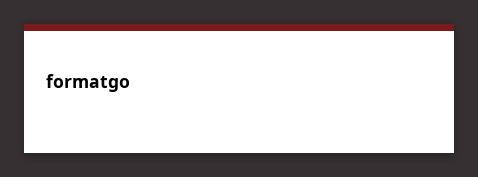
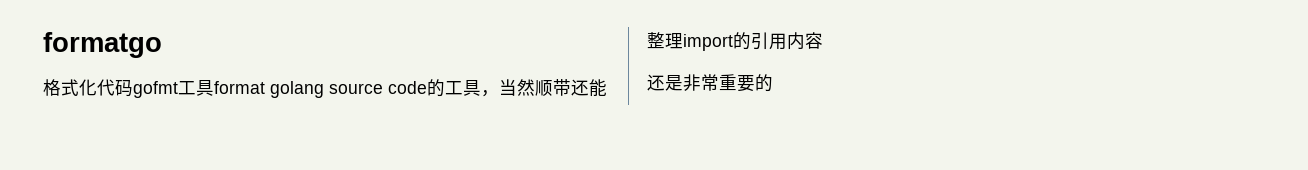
+ 格式化代码gofmt工具format golang source code的工具，当然顺带还能整理import的引用内容
+ 还是非常重要的

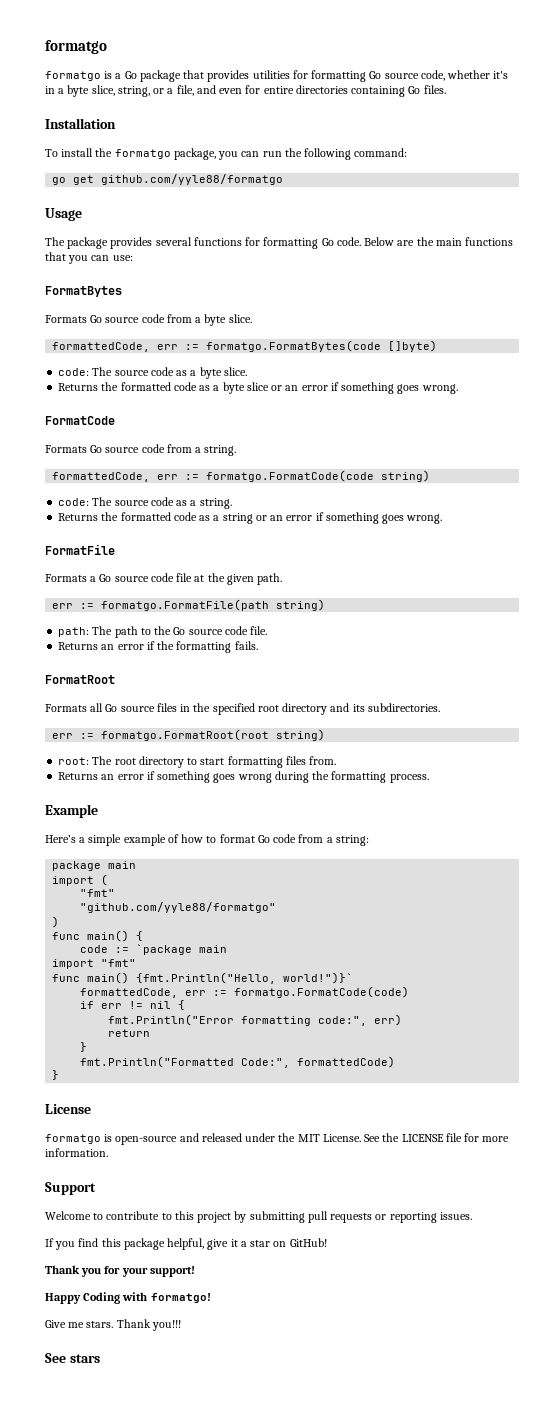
- 格式化代码gofmt工具format golang source code的工具，当然顺带还能整理import的引用内容
- 还是非常重要的
+ formatgo is a Go package that provides utilities for formatting Go source code, whether it's in a byte slice, string, or a file, and even for entire directories containing Go files.
+ Installation
+ To install the formatgo package, you can run the following command:
+ go get github.com/yyle88/formatgo
+ Usage
+ The package provides several functions for formatting Go code. Below are the main functions that you can use:
+ FormatBytes
+ Formats Go source code from a byte slice.
+ formattedCode, err := formatgo.FormatBytes(code []byte)
+ code: The source code as a byte slice.
+ Returns the formatted code as a byte slice or an error if something goes wrong.
+ FormatCode
+ Formats Go source code from a string.
+ formattedCode, err := formatgo.FormatCode(code string)
+ code: The source code as a string.
+ Returns the formatted code as a string or an error if something goes wrong.
+ FormatFile
+ Formats a Go source code file at the given path.
+ err := formatgo.FormatFile(path string)
+ path: The path to the Go source code file.
+ Returns an error if the formatting fails.
+ FormatRoot
+ Formats all Go source files in the specified root directory and its subdirectories.
+ err := formatgo.FormatRoot(root string)
+ root: The root directory to start formatting files from.
+ Returns an error if something goes wrong during the formatting process.
+ Example
+ Here’s a simple example of how to format Go code from a string:
+ package main
+ import (
+ "fmt"
+ "github.com/yyle88/formatgo"
+ )
+ func main() {
+ code := `package main
+ import "fmt"
+ func main() {fmt.Println("Hello, world!")}`
+ formattedCode, err := formatgo.FormatCode(code)
+ if err != nil {
+ fmt.Println("Error formatting code:", err)
+ return
+ }
+ fmt.Println("Formatted Code:", formattedCode)
+ }
+ License
+ formatgo is open-source and released under the MIT License. See the LICENSE file for more information.
+ Support
+ Welcome to contribute to this project by submitting pull requests or reporting issues.
+ If you find this package helpful, give it a star on GitHub!
+ Thank you for your support!
+ Happy Coding with formatgo!
+ Give me stars. Thank you!!!
+ See stars

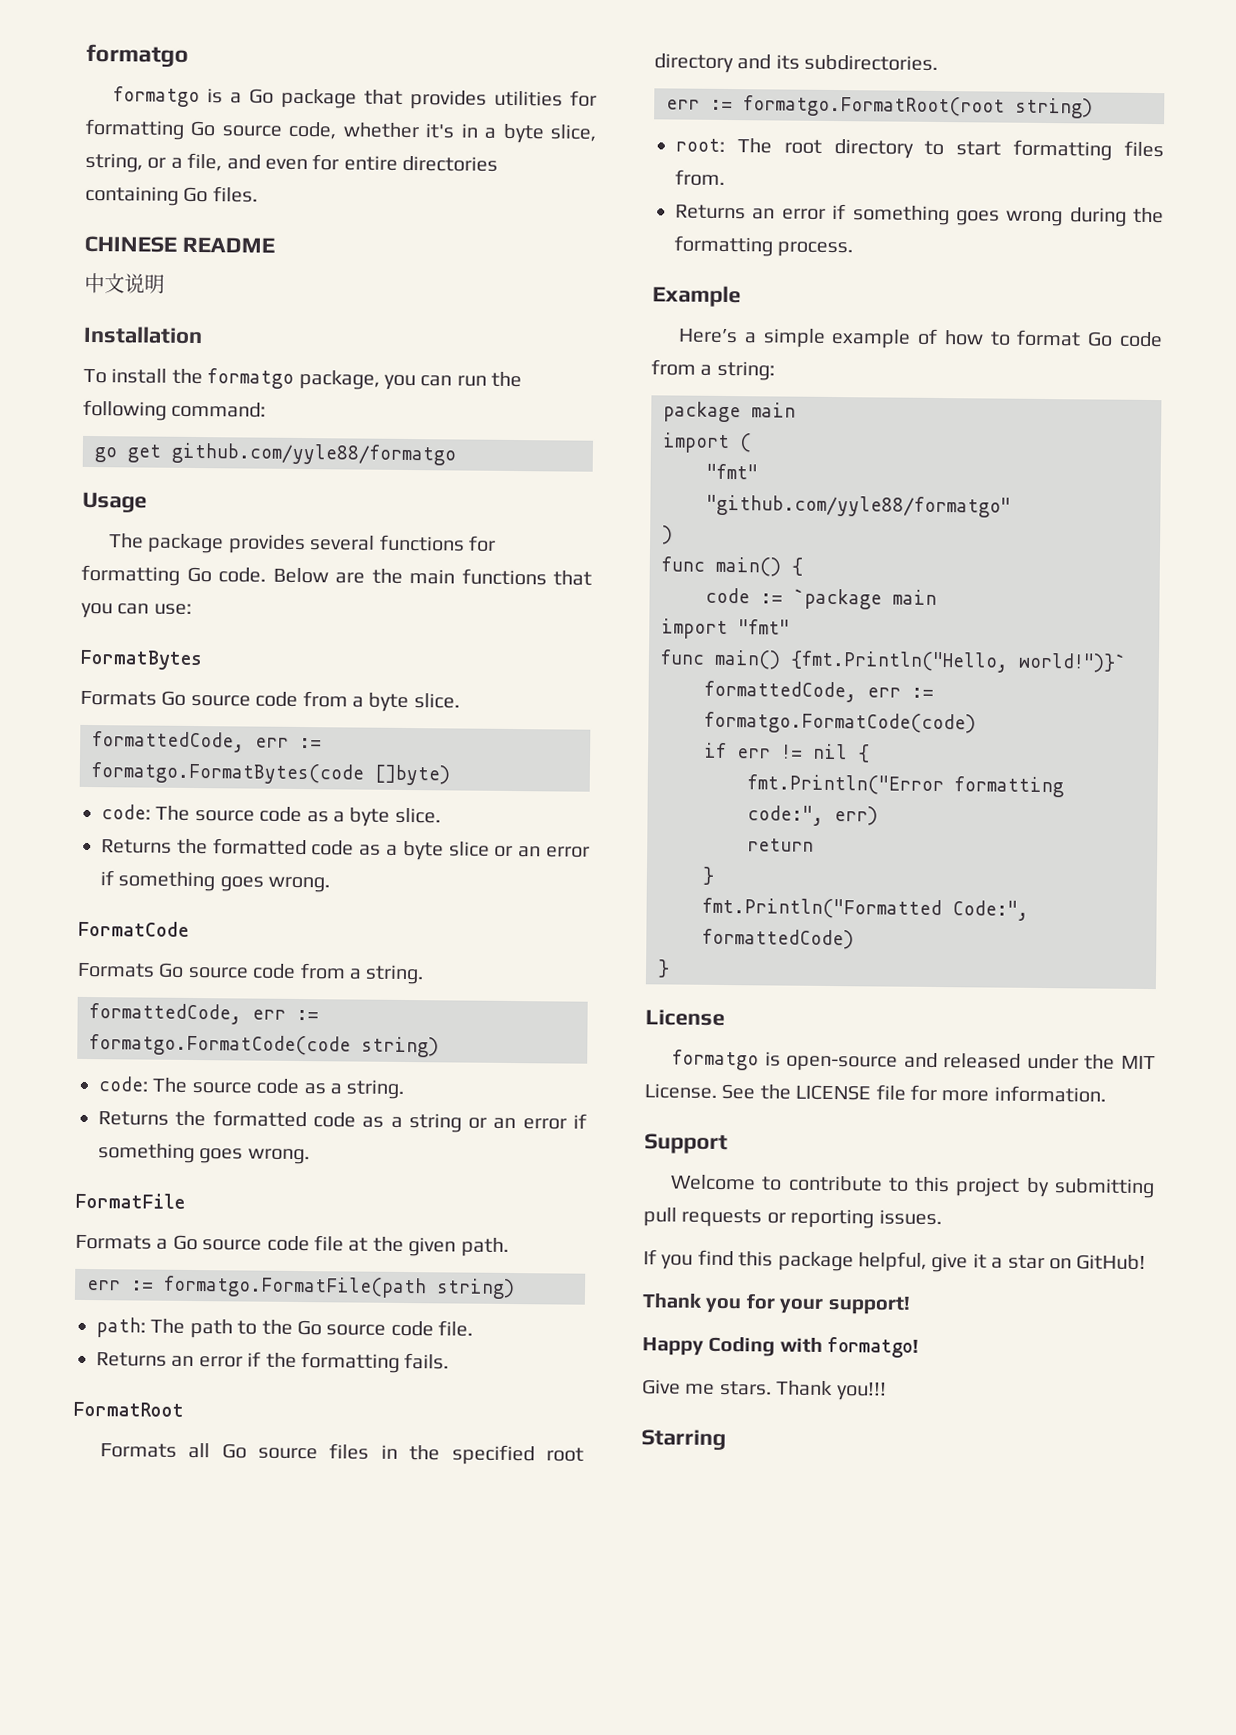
+ CHINESE README
+ 中文说明
- See stars
+ Starring

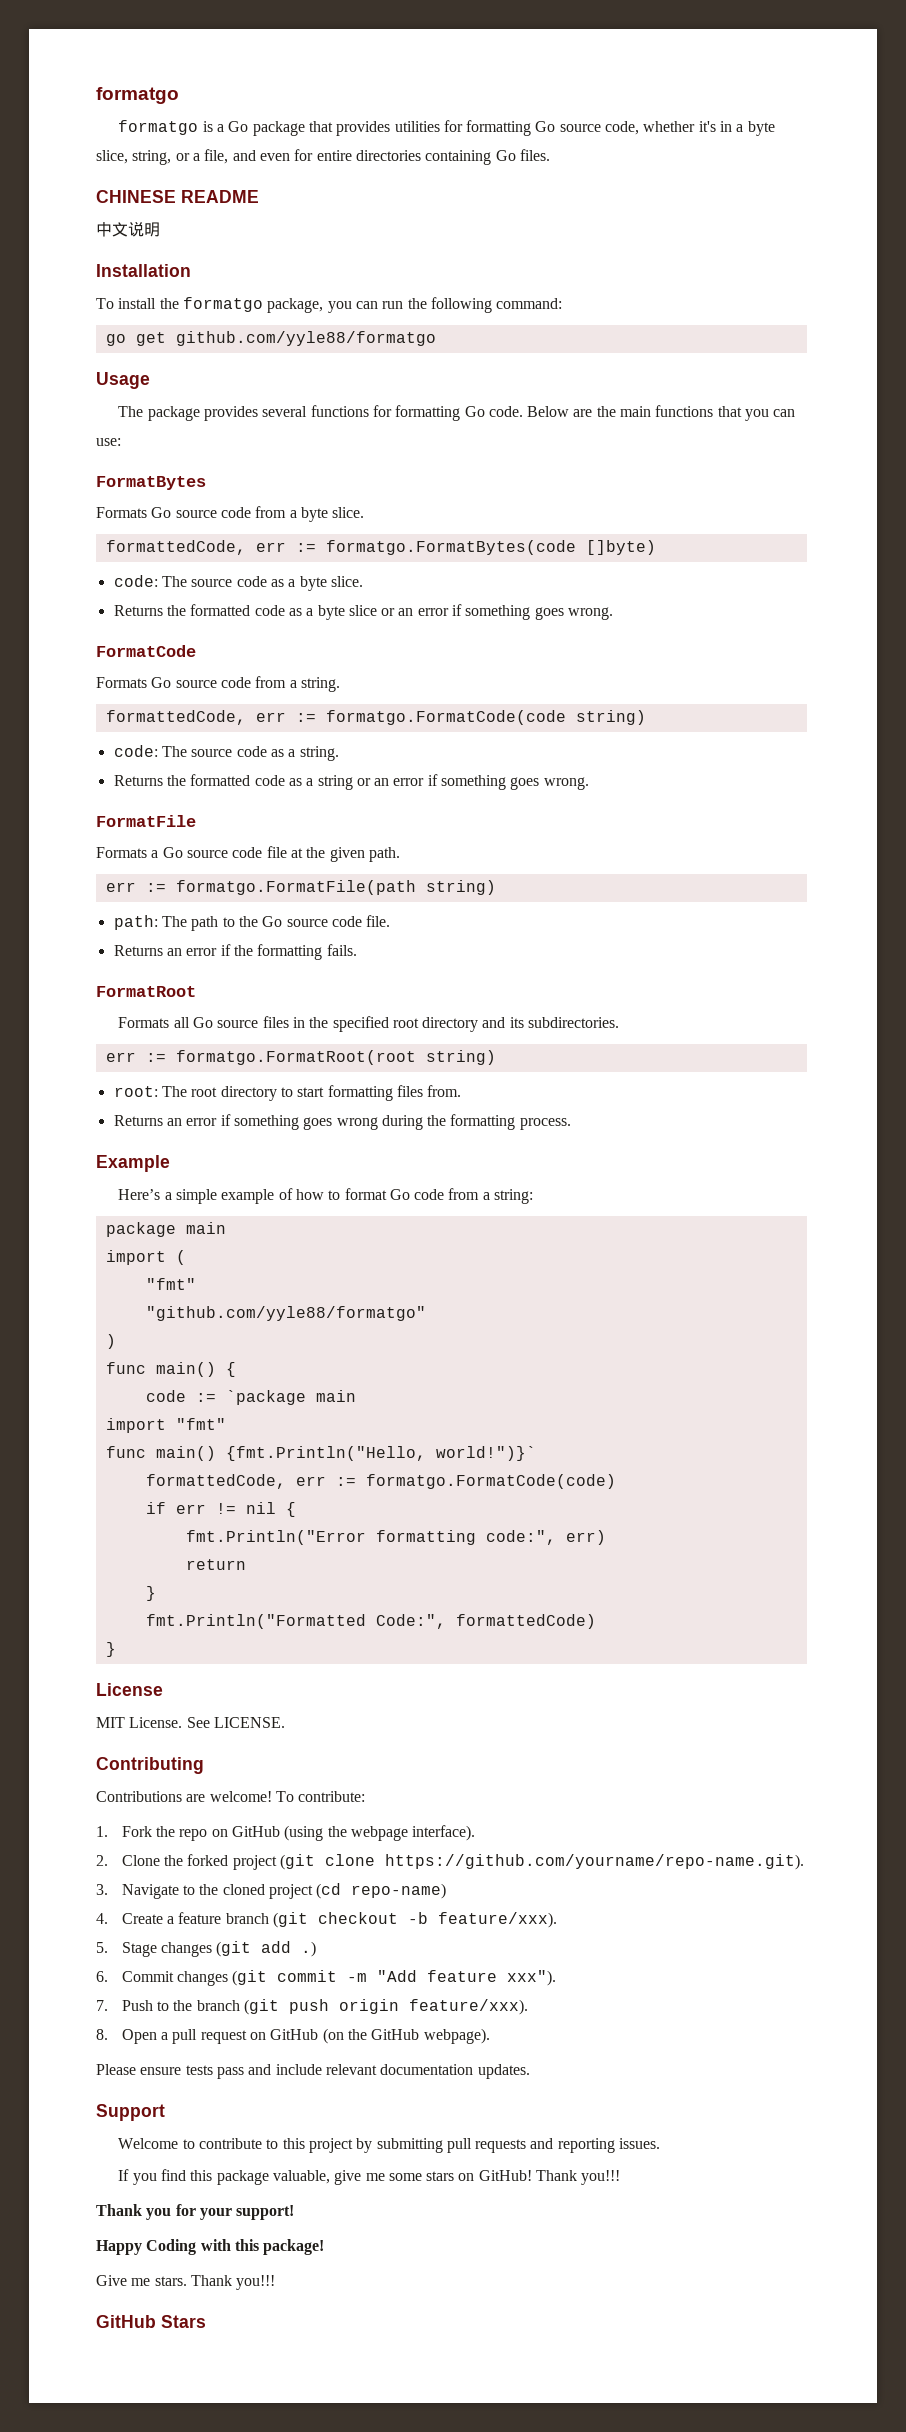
- formatgo is open-source and released under the MIT License. See the LICENSE file for more information.
+ MIT License. See LICENSE.
+ Contributing
+ Contributions are welcome! To contribute:
+ 1. Fork the repo on GitHub (using the webpage interface).
+ 2. Clone the forked project (git clone https://github.com/yourname/repo-name.git).
+ 3. Navigate to the cloned project (cd repo-name)
+ 4. Create a feature branch (git checkout -b feature/xxx).
+ 5. Stage changes (git add .)
+ 6. Commit changes (git commit -m "Add feature xxx").
+ 7. Push to the branch (git push origin feature/xxx).
+ 8. Open a pull request on GitHub (on the GitHub webpage).
+ Please ensure tests pass and include relevant documentation updates.
- Welcome to contribute to this project by submitting pull requests or reporting issues.
+ Welcome to contribute to this project by submitting pull requests and reporting issues.
- If you find this package helpful, give it a star on GitHub!
+ If you find this package valuable, give me some stars on GitHub! Thank you!!!
- Happy Coding with formatgo!
+ Happy Coding with this package!
- Starring
+ GitHub Stars

